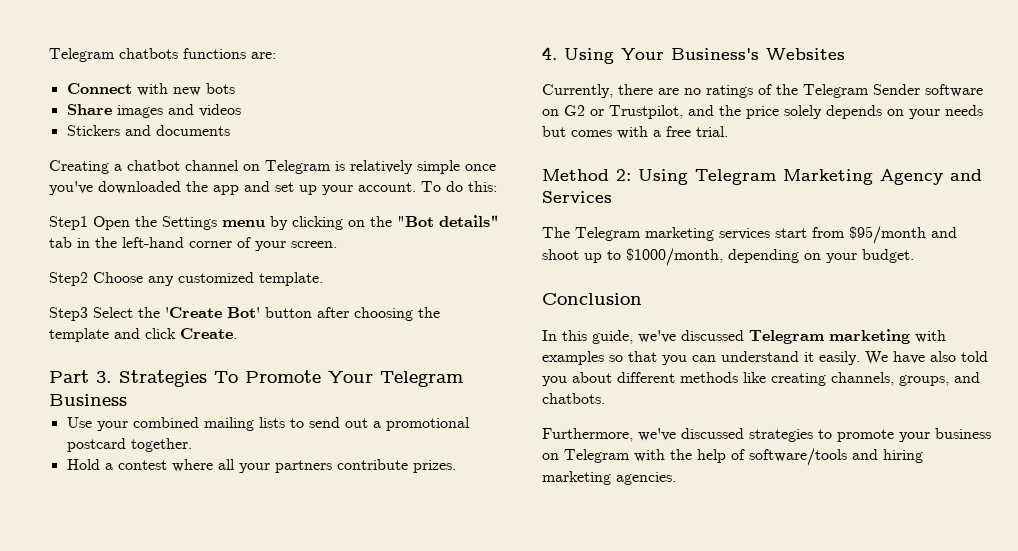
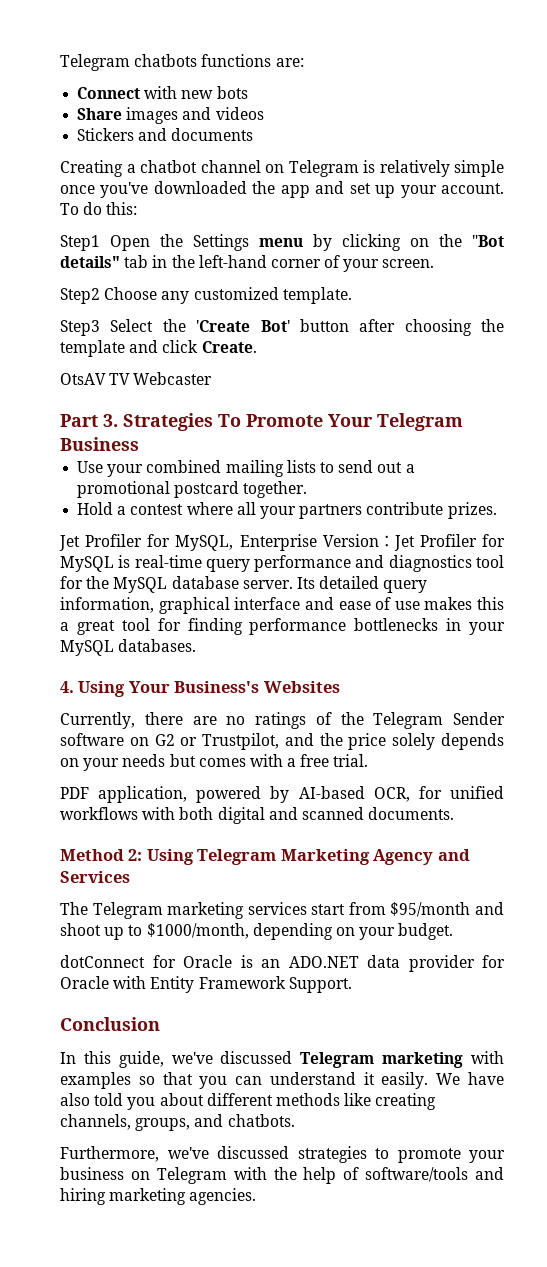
+ OtsAV TV Webcaster
+ Jet Profiler for MySQL, Enterprise Version：Jet Profiler for MySQL is real-time query performance and diagnostics tool for the MySQL database server. Its detailed query information, graphical interface and ease of use makes this a great tool for finding performance bottlenecks in your MySQL databases.
+ PDF application, powered by AI-based OCR, for unified workflows with both digital and scanned documents.
+ dotConnect for Oracle is an ADO.NET data provider for Oracle with Entity Framework Support.

